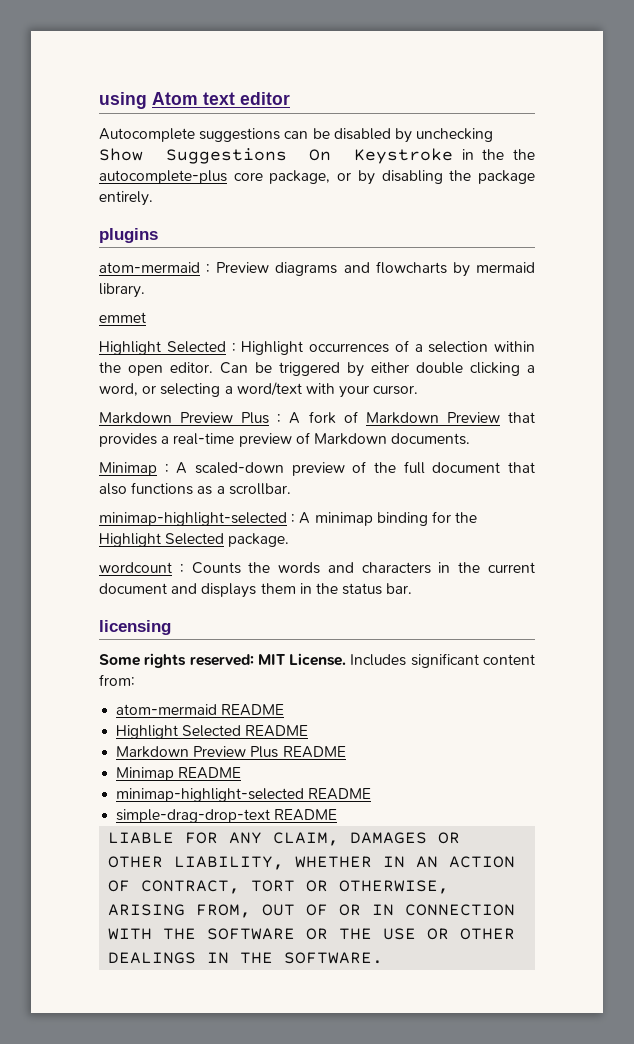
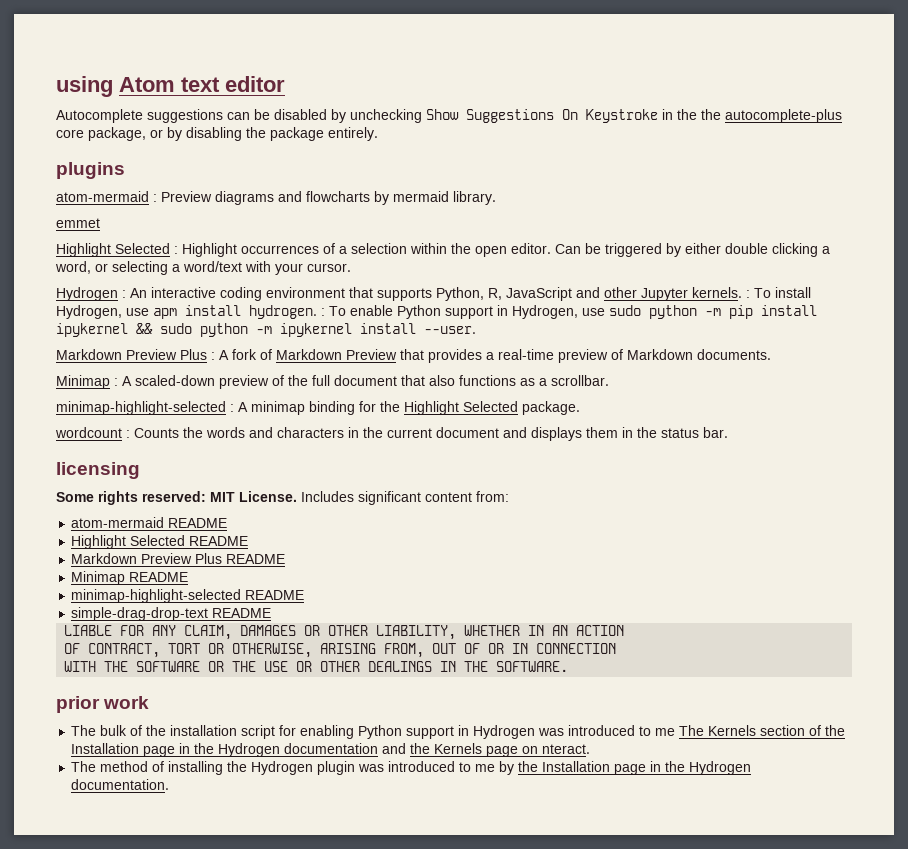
+ Hydrogen : An interactive coding environment that supports Python, R, JavaScript and other Jupyter kernels. : To install Hydrogen, use apm install hydrogen. : To enable Python support in Hydrogen, use sudo python -m pip install ipykernel && sudo python -m ipykernel install --user.
+ prior work
+ The bulk of the installation script for enabling Python support in Hydrogen was introduced to me The Kernels section of the Installation page in the Hydrogen documentation and the Kernels page on nteract.
+ The method of installing the Hydrogen plugin was introduced to me by the Installation page in the Hydrogen documentation.

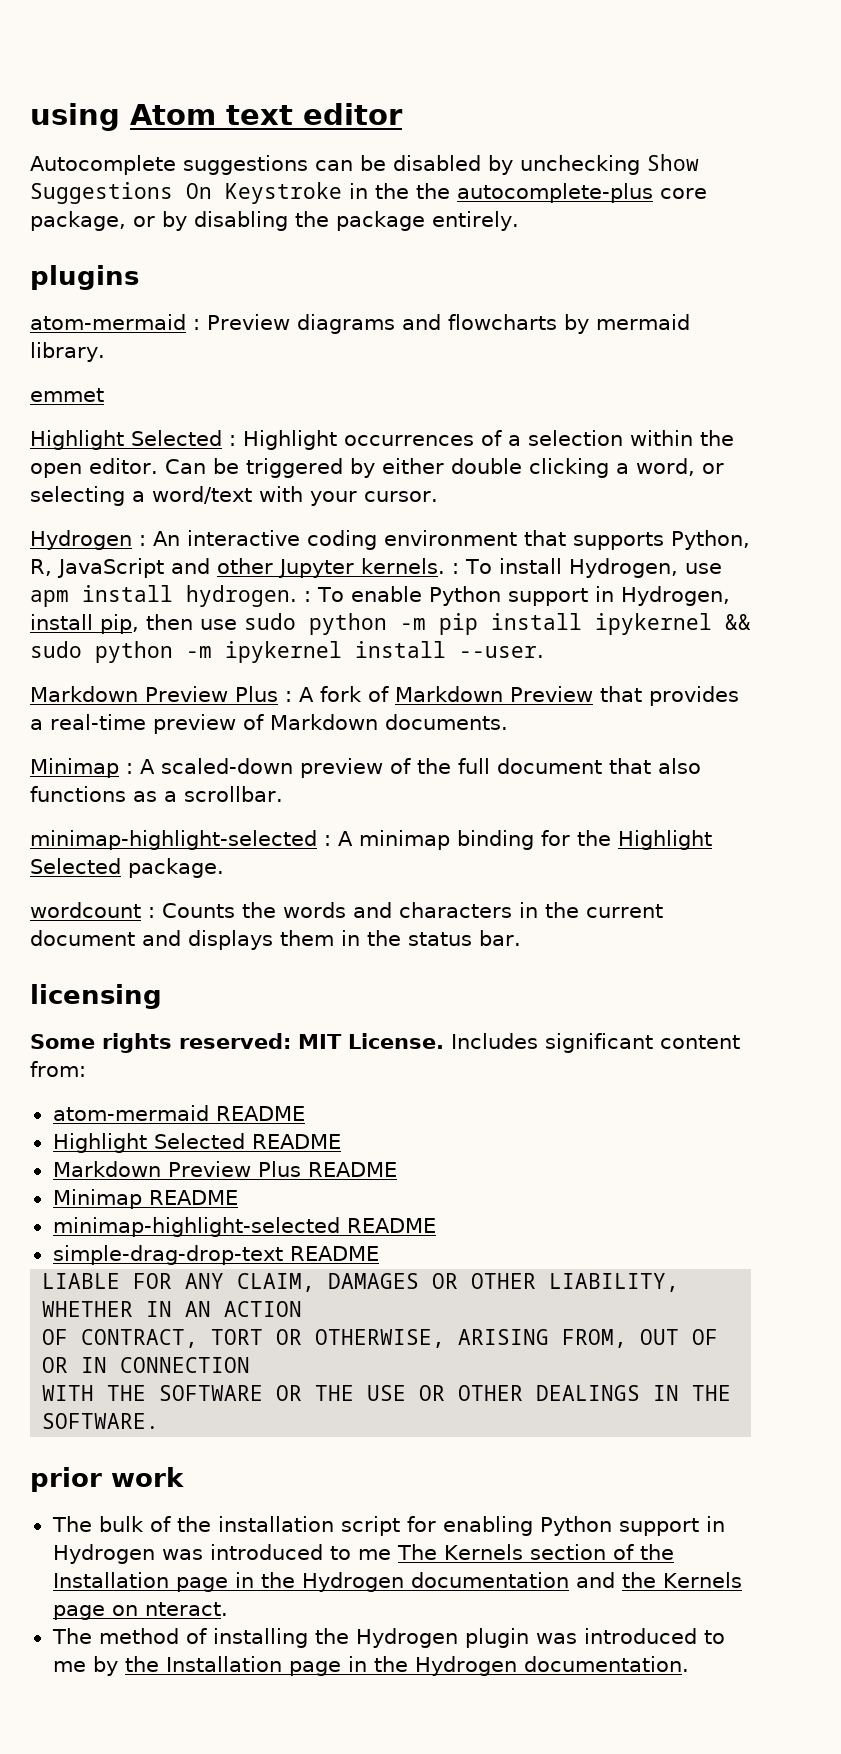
- Hydrogen : An interactive coding environment that supports Python, R, JavaScript and other Jupyter kernels. : To install Hydrogen, use apm install hydrogen. : To enable Python support in Hydrogen, use sudo python -m pip install ipykernel && sudo python -m ipykernel install --user.
+ Hydrogen : An interactive coding environment that supports Python, R, JavaScript and other Jupyter kernels. : To install Hydrogen, use apm install hydrogen. : To enable Python support in Hydrogen, install pip, then use sudo python -m pip install ipykernel && sudo python -m ipykernel install --user.

